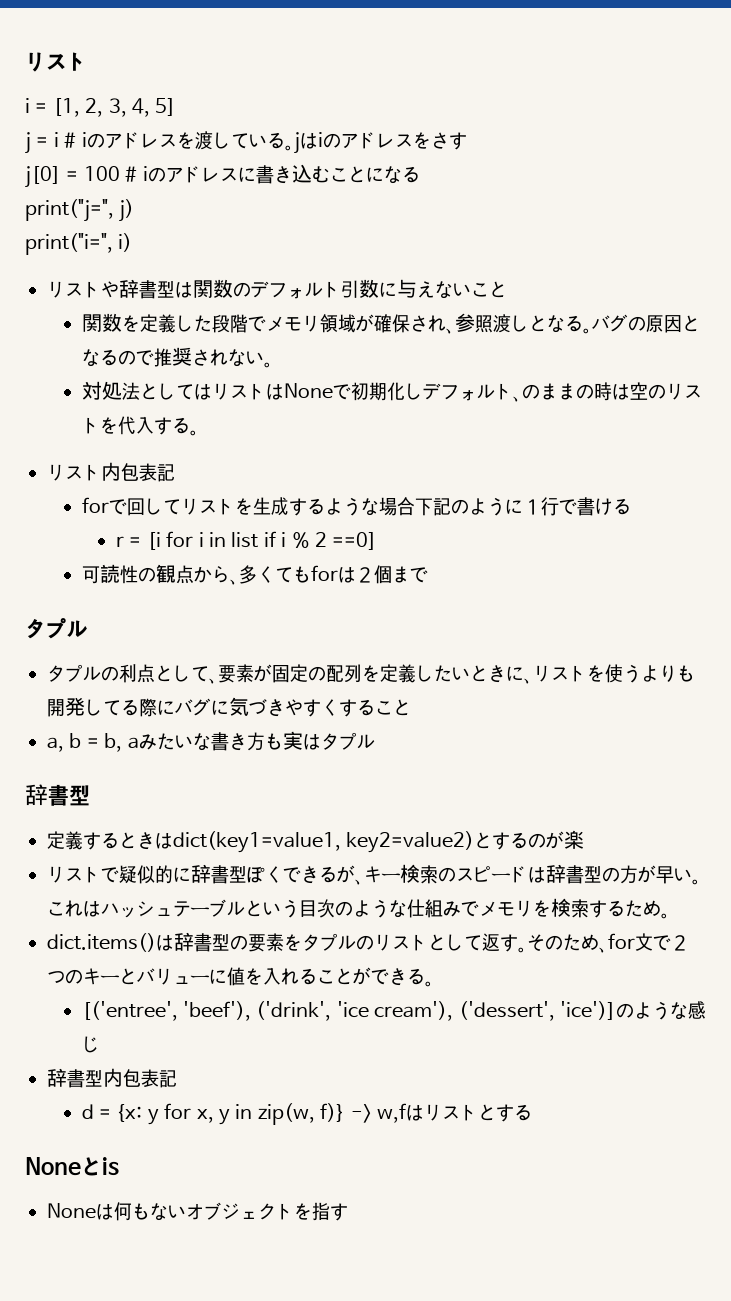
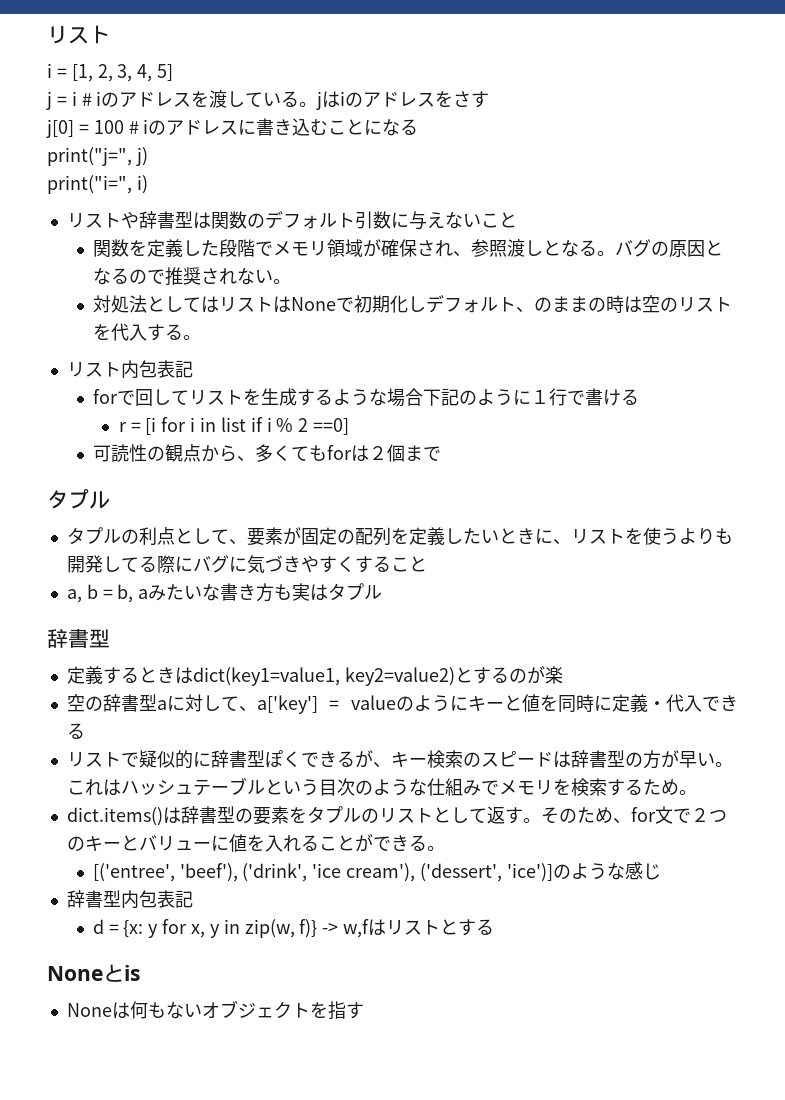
+ 空の辞書型aに対して、a['key'] = valueのようにキーと値を同時に定義・代入できる

